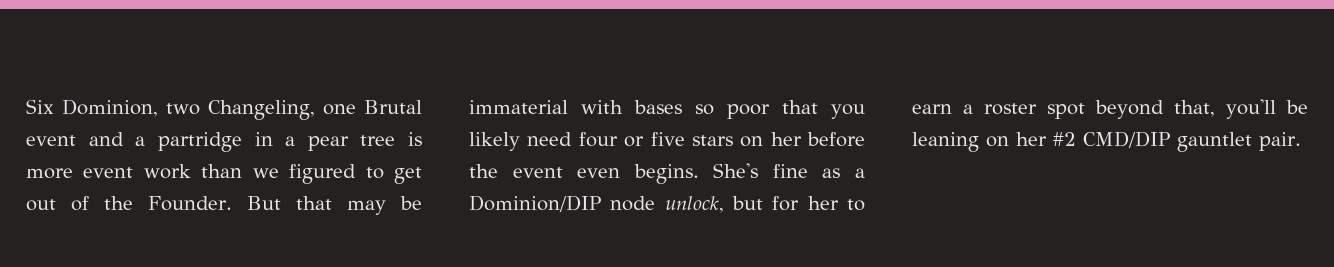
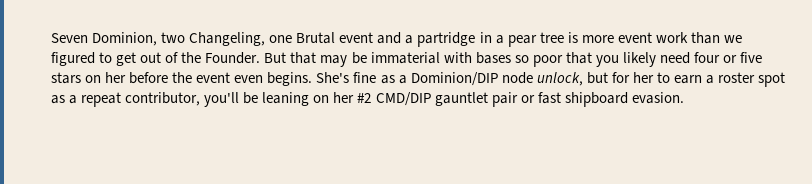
- Six Dominion, two Changeling, one Brutal event and a partridge in a pear tree is more event work than we figured to get out of the Founder.
+ Seven Dominion, two Changeling, one Brutal event and a partridge in a pear tree is more event work than we figured to get out of the Founder.
- She's fine as a Dominion/DIP node unlock, but for her to earn a roster spot beyond that, you'll be leaning on her #2 CMD/DIP gauntlet pair.
+ She's fine as a Dominion/DIP node unlock, but for her to earn a roster spot as a repeat contributor, you'll be leaning on her #2 CMD/DIP gauntlet pair or fast shipboard evasion.

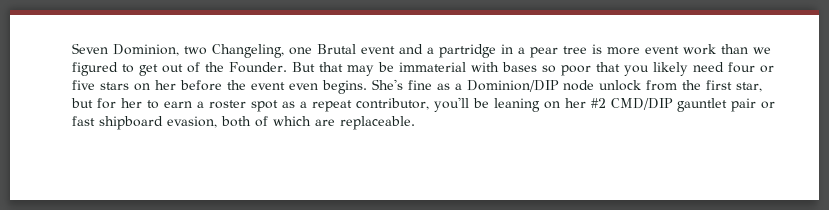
- She's fine as a Dominion/DIP node unlock, but for her to earn a roster spot as a repeat contributor, you'll be leaning on her #2 CMD/DIP gauntlet pair or fast shipboard evasion.
+ She's fine as a Dominion/DIP node unlock from the first star, but for her to earn a roster spot as a repeat contributor, you'll be leaning on her #2 CMD/DIP gauntlet pair or fast shipboard evasion, both of which are replaceable.

